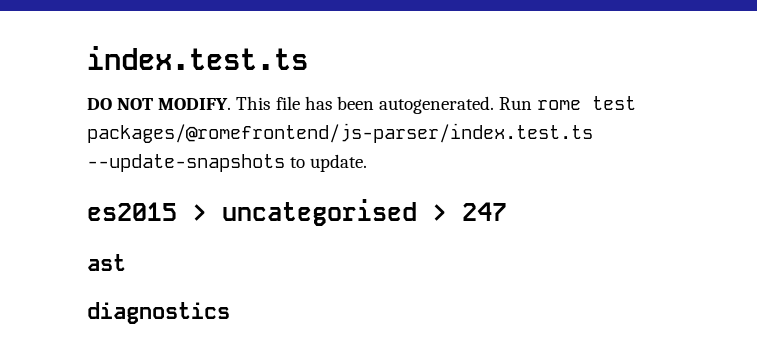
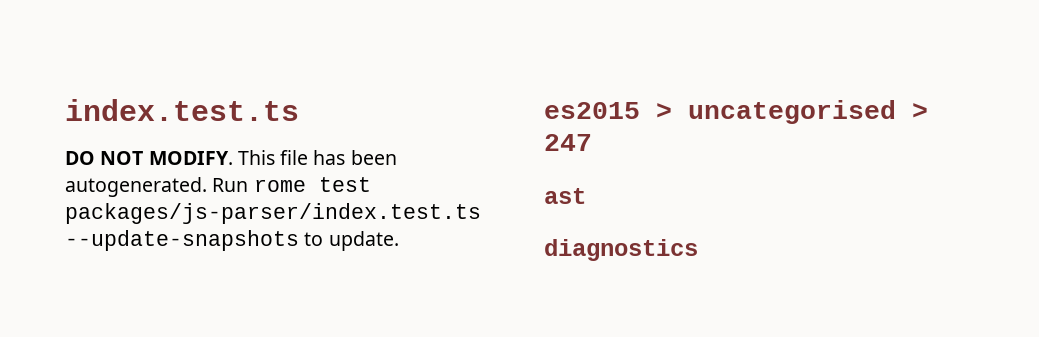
- Run rome test packages/@romefrontend/js-parser/index.test.ts --update-snapshots to update.
+ Run rome test packages/js-parser/index.test.ts --update-snapshots to update.

